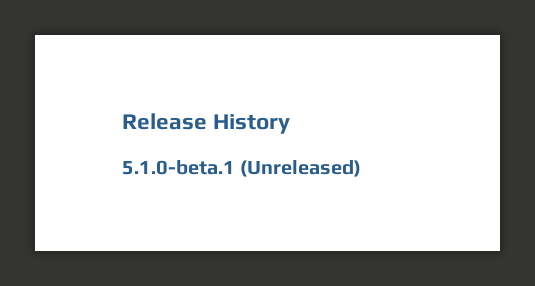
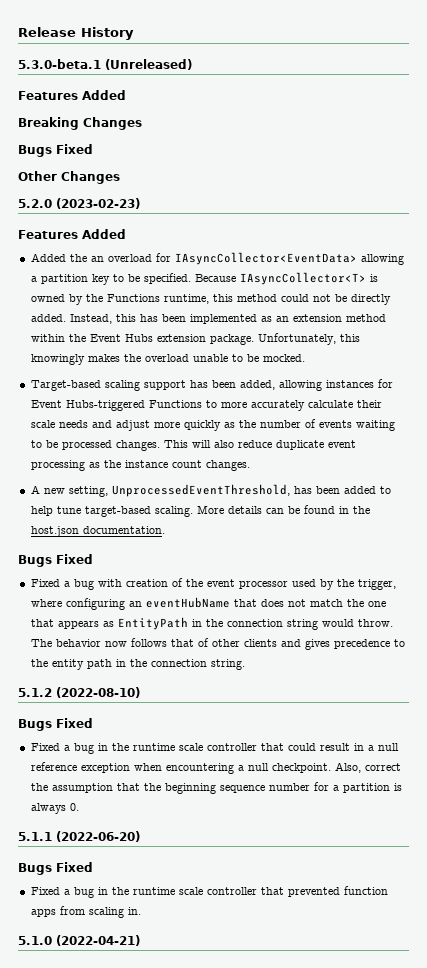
- 5.1.0-beta.1 (Unreleased)
+ 5.3.0-beta.1 (Unreleased)
+ Features Added
+ Breaking Changes
+ Bugs Fixed
+ Other Changes
+ 5.2.0 (2023-02-23)
+ Features Added
+ Added the an overload for IAsyncCollector<EventData> allowing a partition key to be specified. Because IAsyncCollector<T> is owned by the Functions runtime, this method could not be directly added. Instead, this has been implemented as an extension method within the Event Hubs extension package. Unfortunately, this knowingly makes the overload unable to be mocked.
+ Target-based scaling support has been added, allowing instances for Event Hubs-triggered Functions to more accurately calculate their scale needs and adjust more quickly as the number of events waiting to be processed changes. This will also reduce duplicate event processing as the instance count changes.
+ A new setting, UnprocessedEventThreshold, has been added to help tune target-based scaling. More details can be found in the host.json documentation.
+ Bugs Fixed
+ Fixed a bug with creation of the event processor used by the trigger, where configuring an eventHubName that does not match the one that appears as EntityPath in the connection string would throw. The behavior now follows that of other clients and gives precedence to the entity path in the connection string.
+ 5.1.2 (2022-08-10)
+ Bugs Fixed
+ Fixed a bug in the runtime scale controller that could result in a null reference exception when encountering a null checkpoint. Also, correct the assumption that the beginning sequence number for a partition is always 0.
+ 5.1.1 (2022-06-20)
+ Bugs Fixed
+ Fixed a bug in the runtime scale controller that prevented function apps from scaling in.
+ 5.1.0 (2022-04-21)

